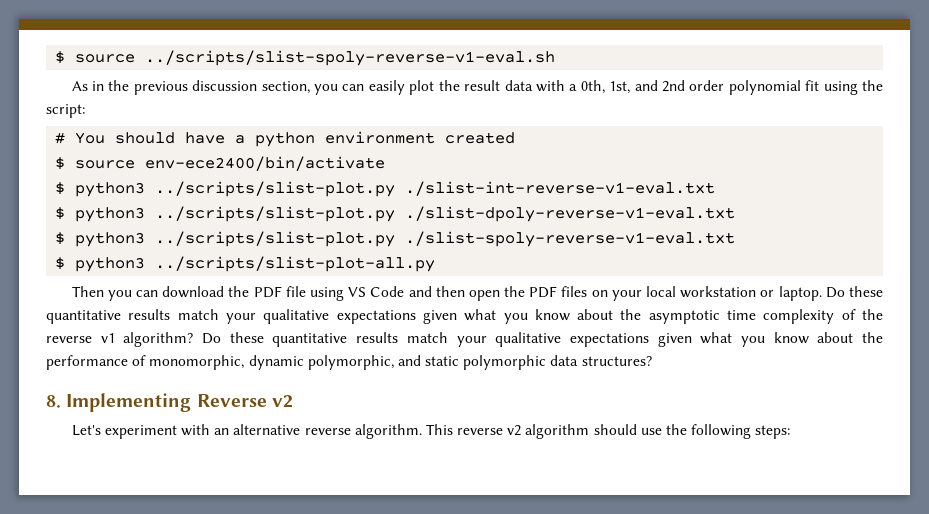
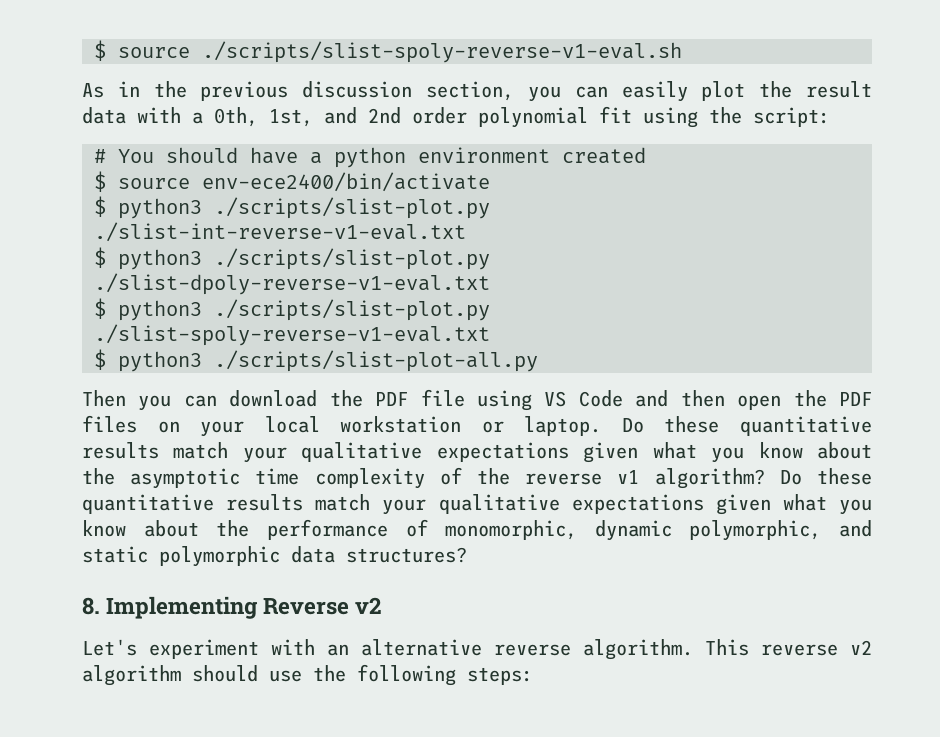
- $ source ../scripts/slist-spoly-reverse-v1-eval.sh
+ $ source ./scripts/slist-spoly-reverse-v1-eval.sh
- $ python3 ../scripts/slist-plot.py ./slist-int-reverse-v1-eval.txt
+ $ python3 ./scripts/slist-plot.py ./slist-int-reverse-v1-eval.txt
- $ python3 ../scripts/slist-plot.py ./slist-dpoly-reverse-v1-eval.txt
+ $ python3 ./scripts/slist-plot.py ./slist-dpoly-reverse-v1-eval.txt
- $ python3 ../scripts/slist-plot.py ./slist-spoly-reverse-v1-eval.txt
+ $ python3 ./scripts/slist-plot.py ./slist-spoly-reverse-v1-eval.txt
- $ python3 ../scripts/slist-plot-all.py
+ $ python3 ./scripts/slist-plot-all.py

